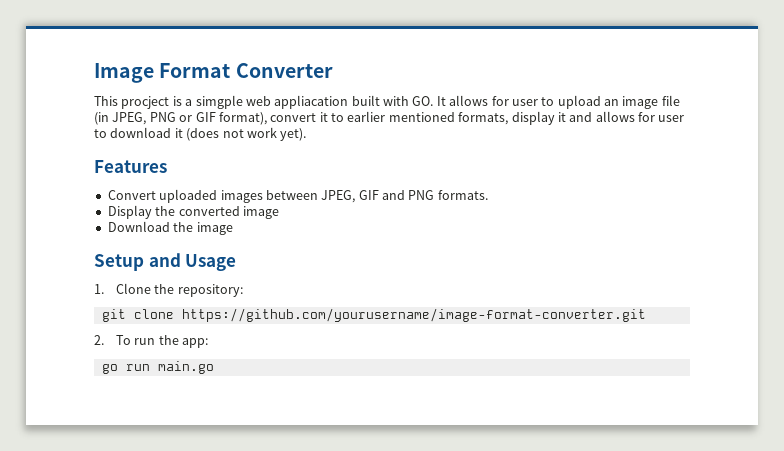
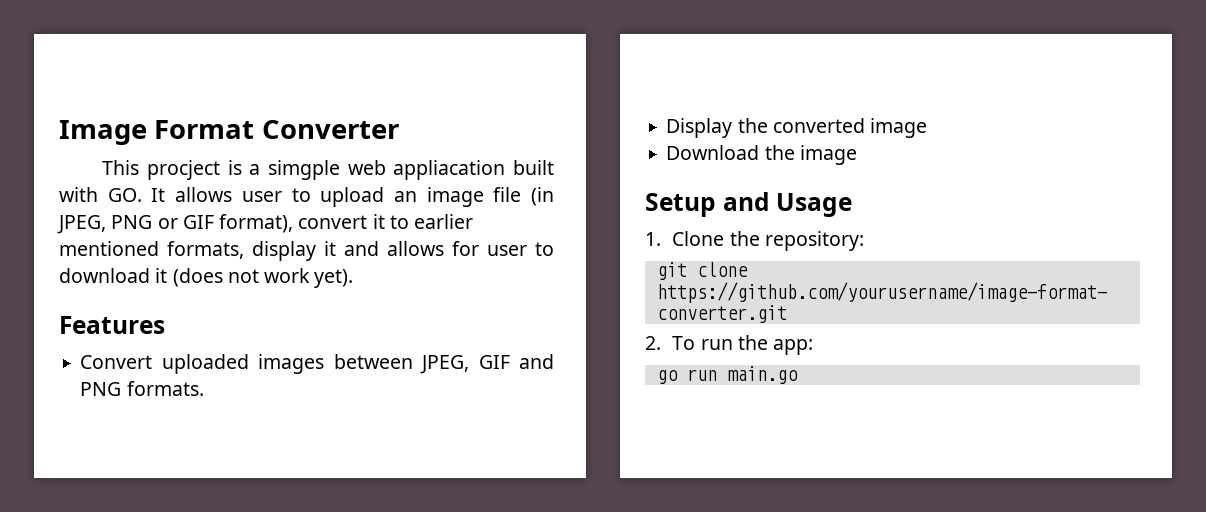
- This procject is a simgple web appliacation built with GO. It allows for user to upload an image file (in JPEG, PNG or GIF format), convert it to earlier mentioned formats, display it and allows for user to download it (does not work yet).
+ This procject is a simgple web appliacation built with GO. It allows user to upload an image file (in JPEG, PNG or GIF format), convert it to earlier mentioned formats, display it and allows for user to download it (does not work yet).

